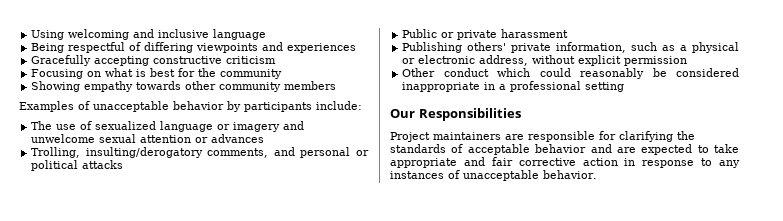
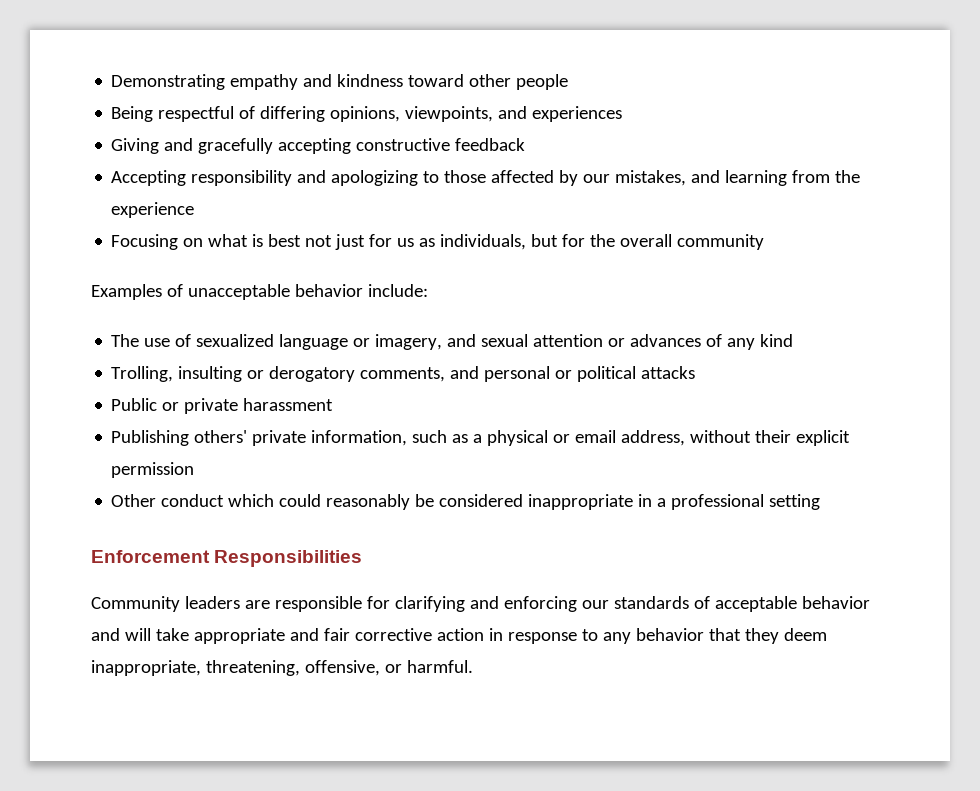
- Using welcoming and inclusive language
+ Demonstrating empathy and kindness toward other people
- Being respectful of differing viewpoints and experiences
+ Being respectful of differing opinions, viewpoints, and experiences
- Gracefully accepting constructive criticism
+ Giving and gracefully accepting constructive feedback
+ Accepting responsibility and apologizing to those affected by our mistakes, and learning from the experience
- Focusing on what is best for the community
- Showing empathy towards other community members
+ Focusing on what is best not just for us as individuals, but for the overall community
- Examples of unacceptable behavior by participants include:
+ Examples of unacceptable behavior include:
- The use of sexualized language or imagery and unwelcome sexual attention or advances
- Trolling, insulting/derogatory comments, and personal or political attacks
+ The use of sexualized language or imagery, and sexual attention or advances of any kind
+ Trolling, insulting or derogatory comments, and personal or political attacks
- Publishing others' private information, such as a physical or electronic address, without explicit permission
+ Publishing others' private information, such as a physical or email address, without their explicit permission
- Our Responsibilities
+ Enforcement Responsibilities
- Project maintainers are responsible for clarifying the standards of acceptable behavior and are expected to take appropriate and fair corrective action in response to any instances of unacceptable behavior.
+ Community leaders are responsible for clarifying and enforcing our standards of acceptable behavior and will take appropriate and fair corrective action in response to any behavior that they deem inappropriate, threatening, offensive, or harmful.

